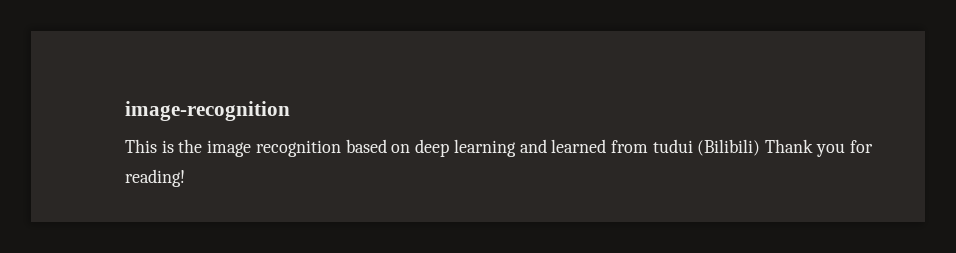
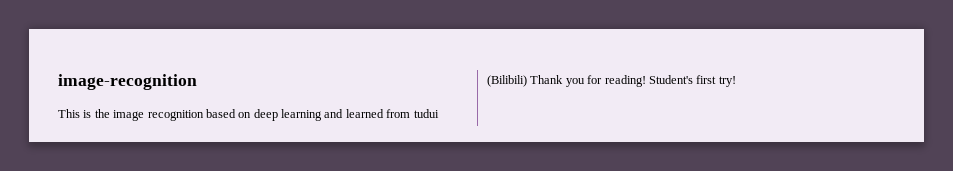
+ Student's first try!

